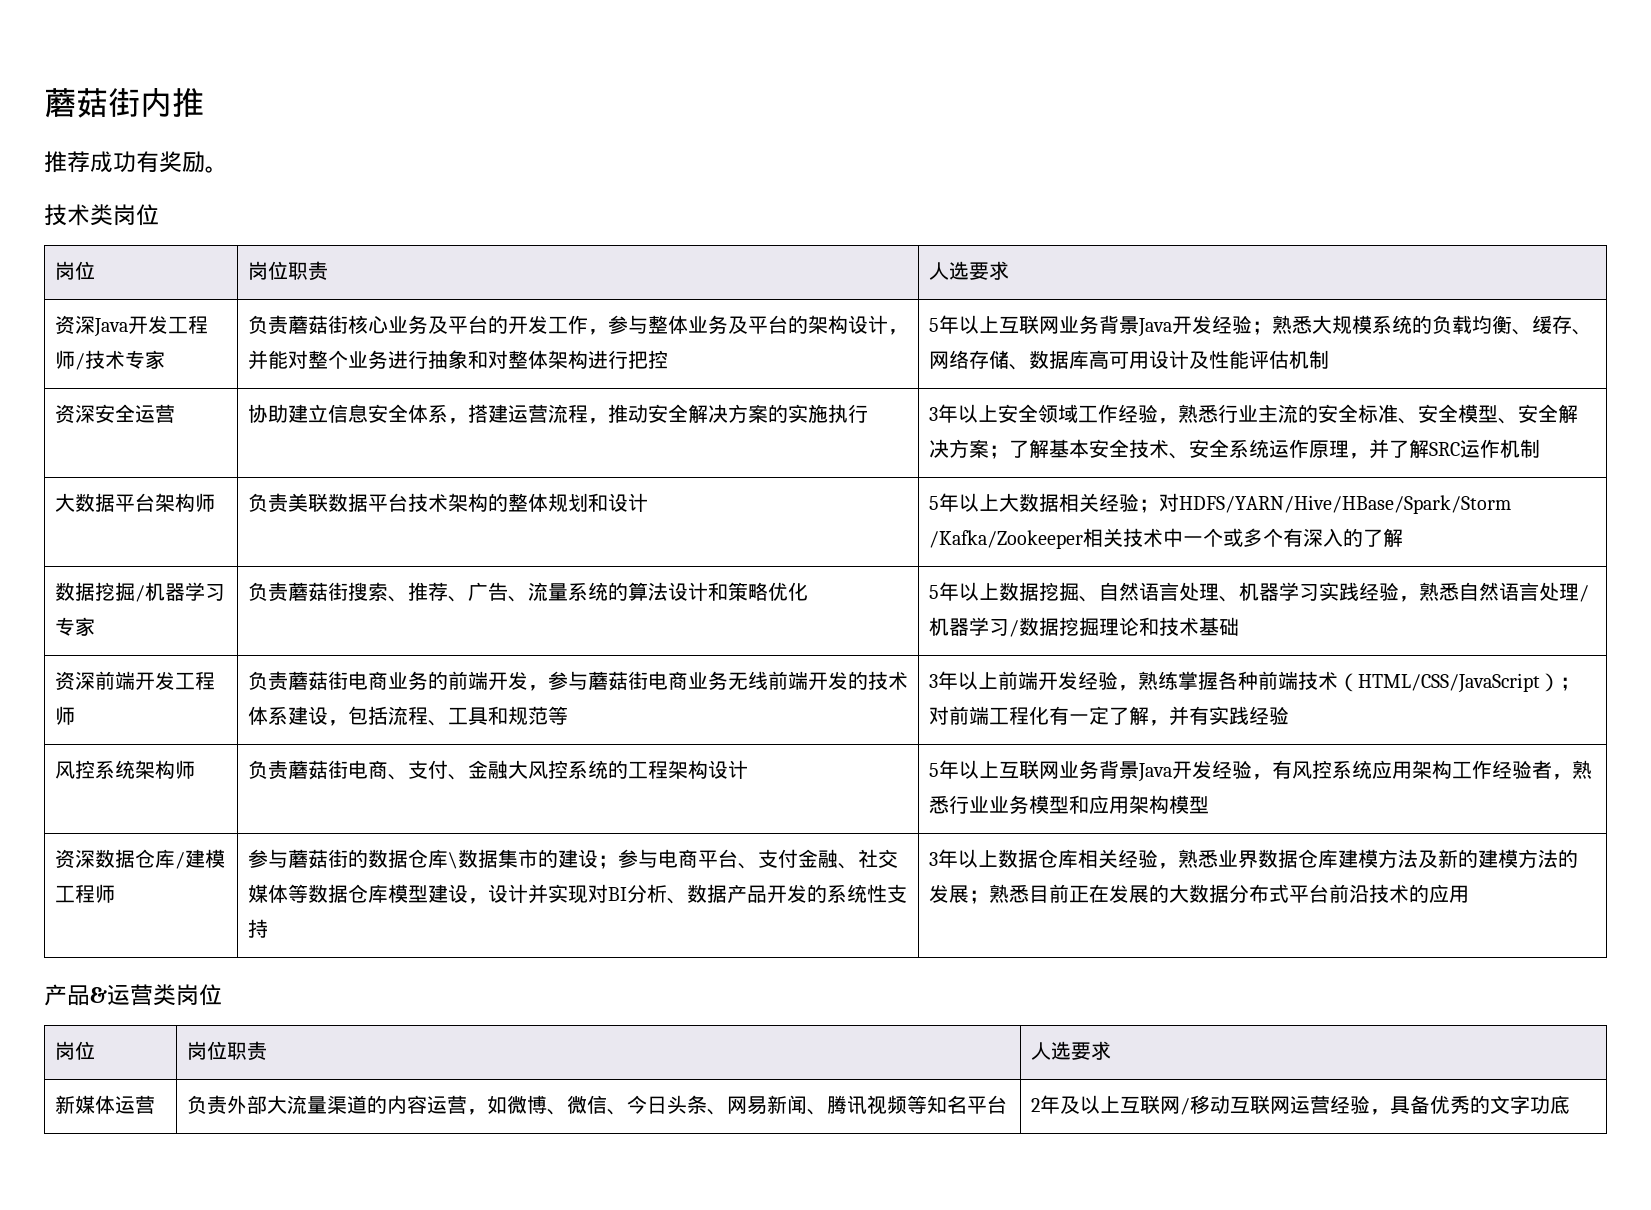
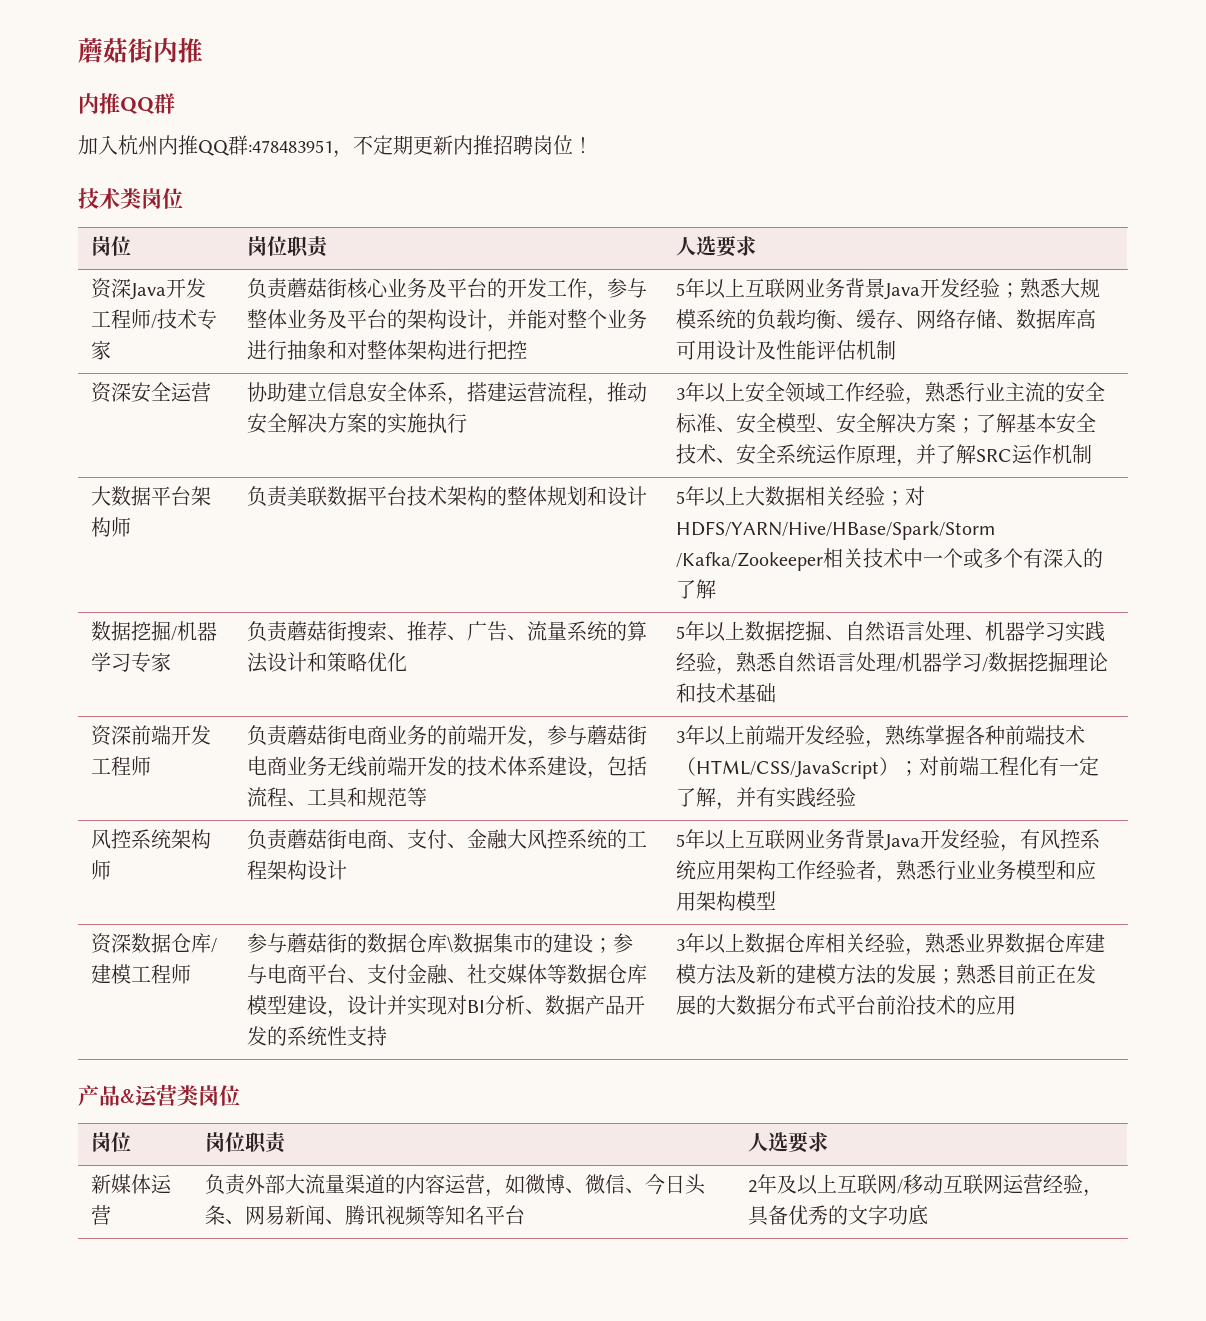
  蘑菇街内推
- 推荐成功有奖励。
+ 内推QQ群
+ 加入杭州内推QQ群:478483951，不定期更新内推招聘岗位！

